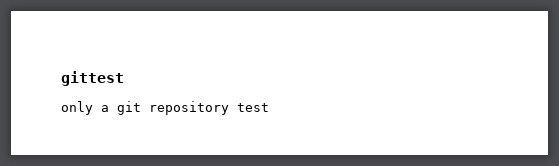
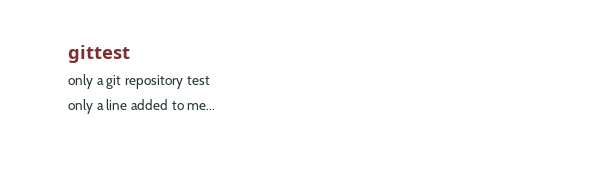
+ only a line added to me...

